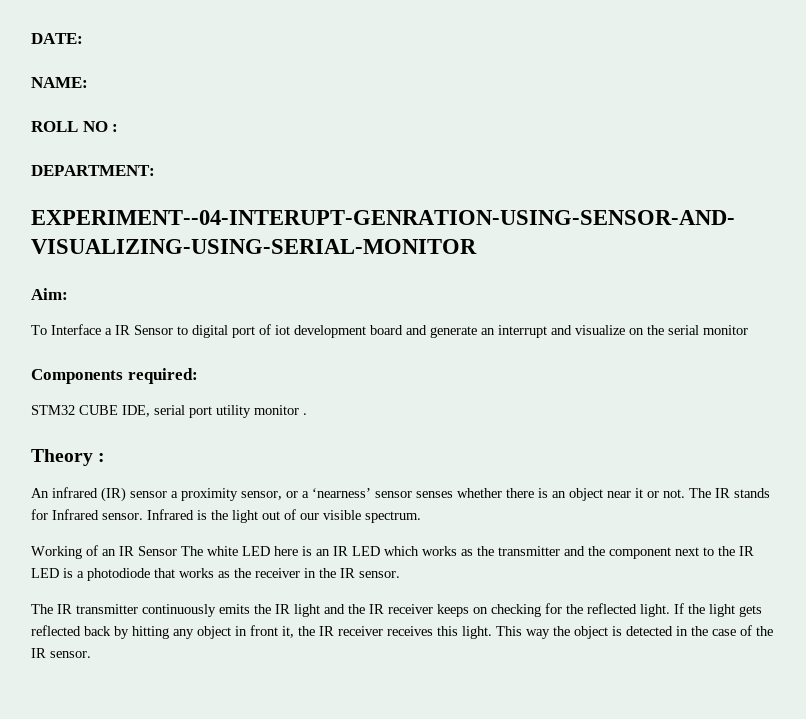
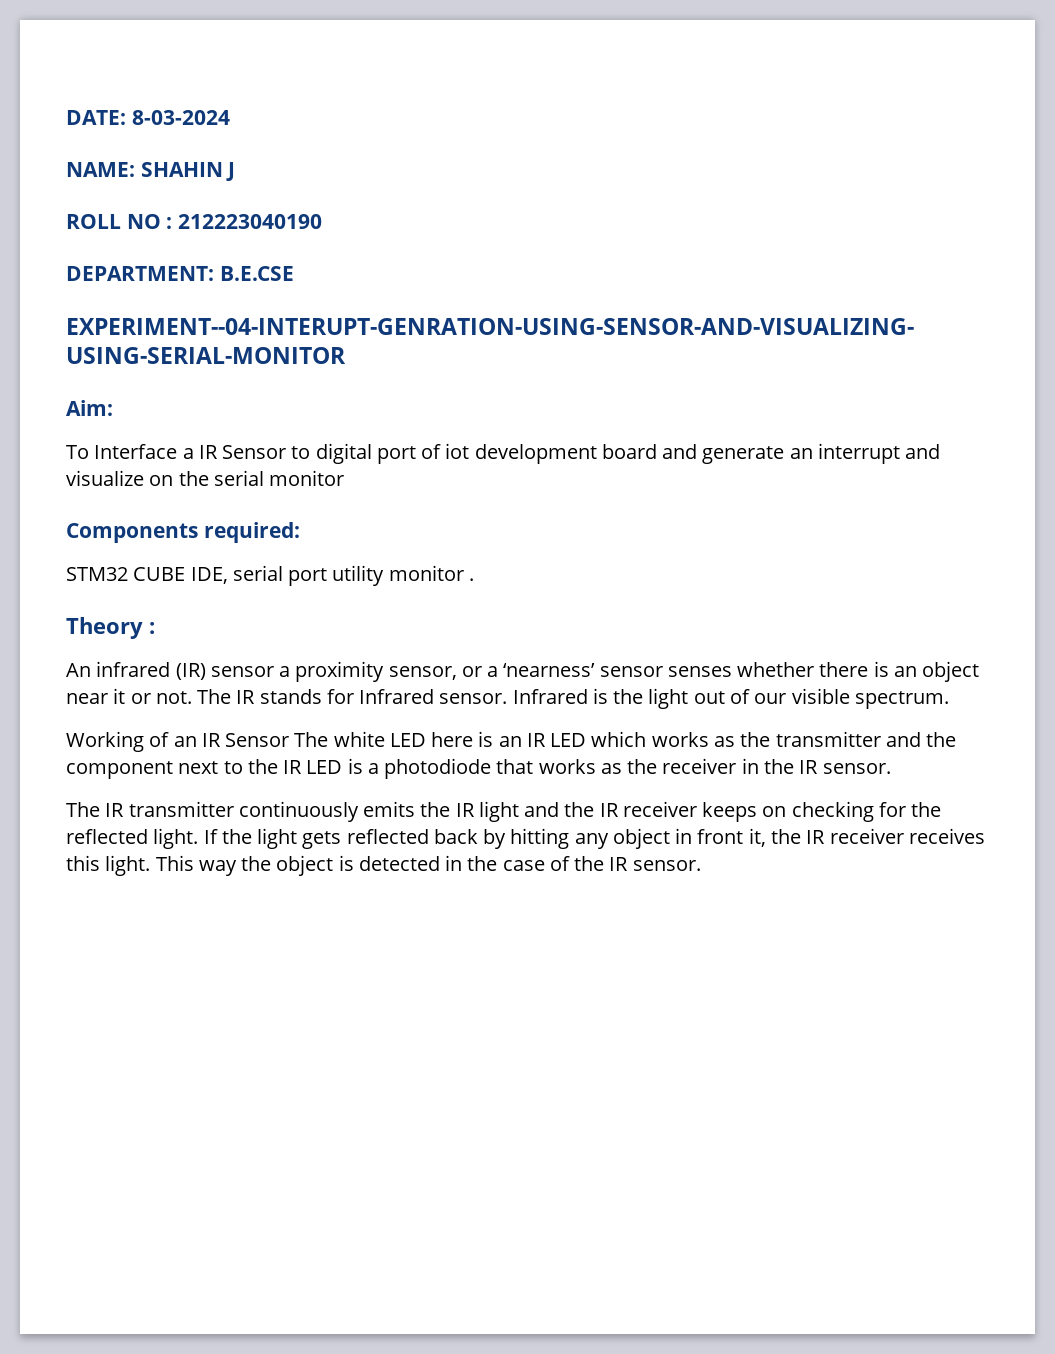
- DATE:
+ DATE: 8-03-2024
- NAME:
+ NAME: SHAHIN J
- ROLL NO :
+ ROLL NO : 212223040190
- DEPARTMENT:
+ DEPARTMENT: B.E.CSE

